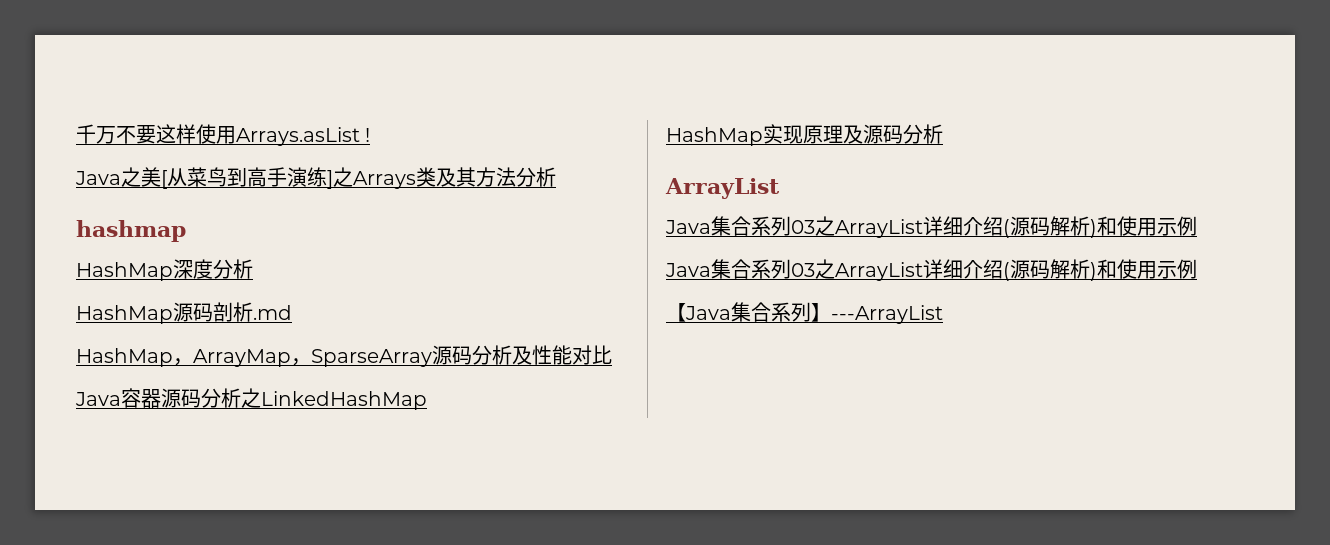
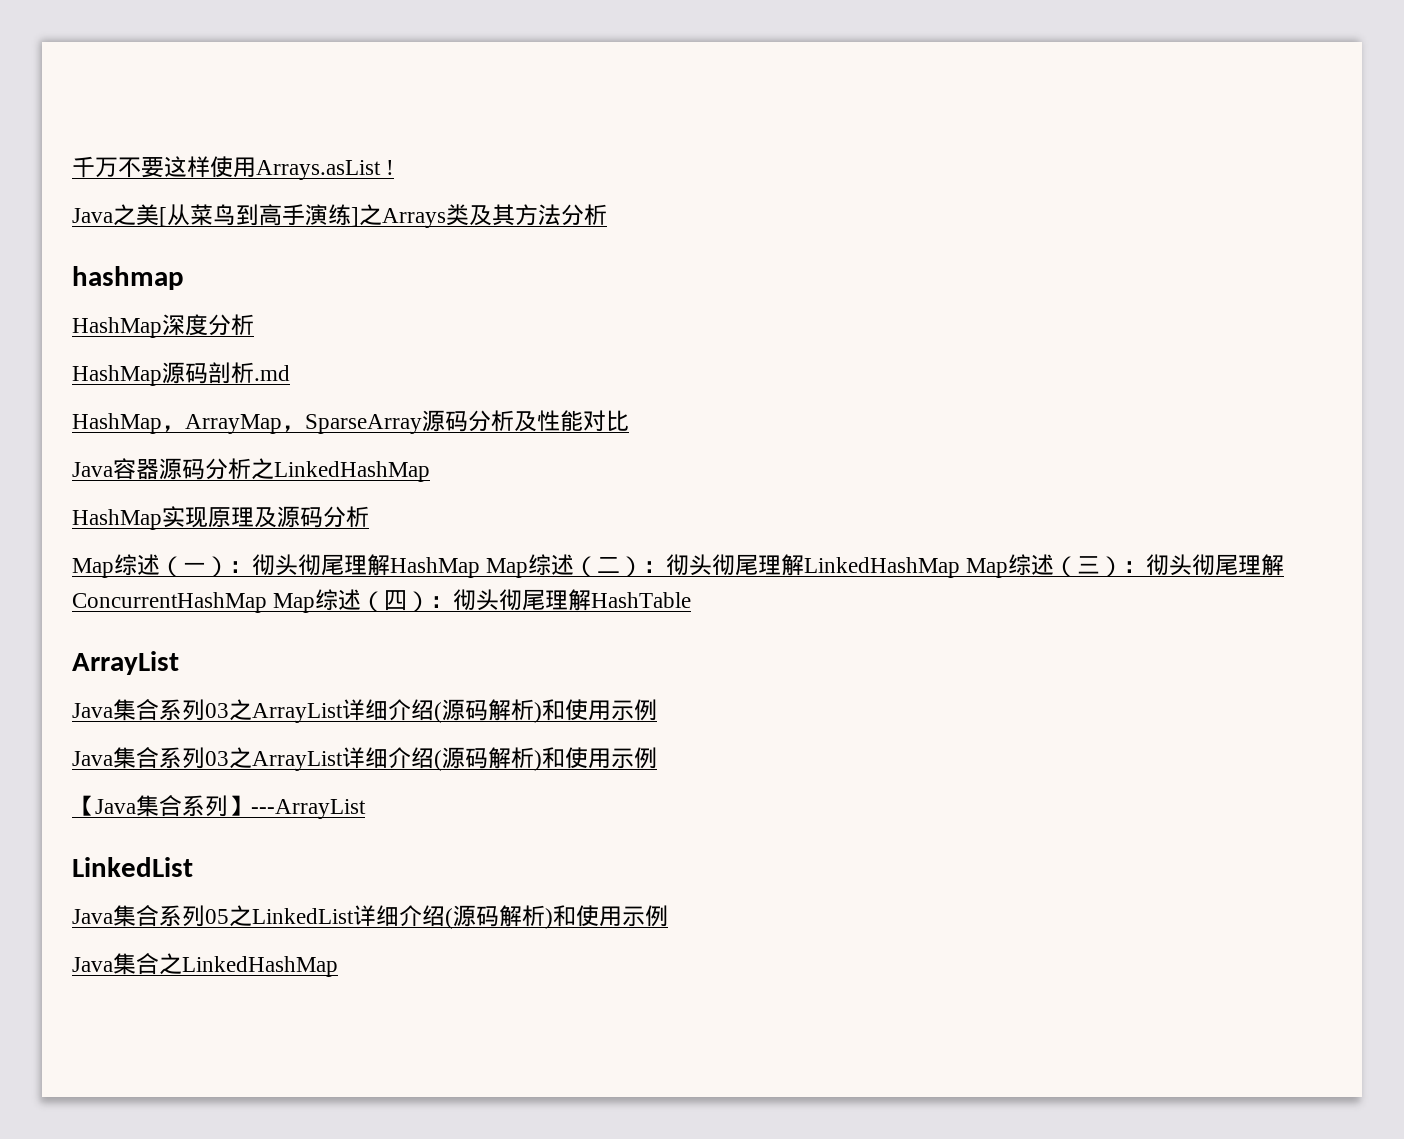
+ Map综述（一）：彻头彻尾理解HashMap Map综述（二）：彻头彻尾理解LinkedHashMap Map综述（三）：彻头彻尾理解ConcurrentHashMap Map综述（四）：彻头彻尾理解HashTable
  【Java集合系列】---ArrayList
+ LinkedList
+ Java集合系列05之LinkedList详细介绍(源码解析)和使用示例
+ Java集合之LinkedHashMap

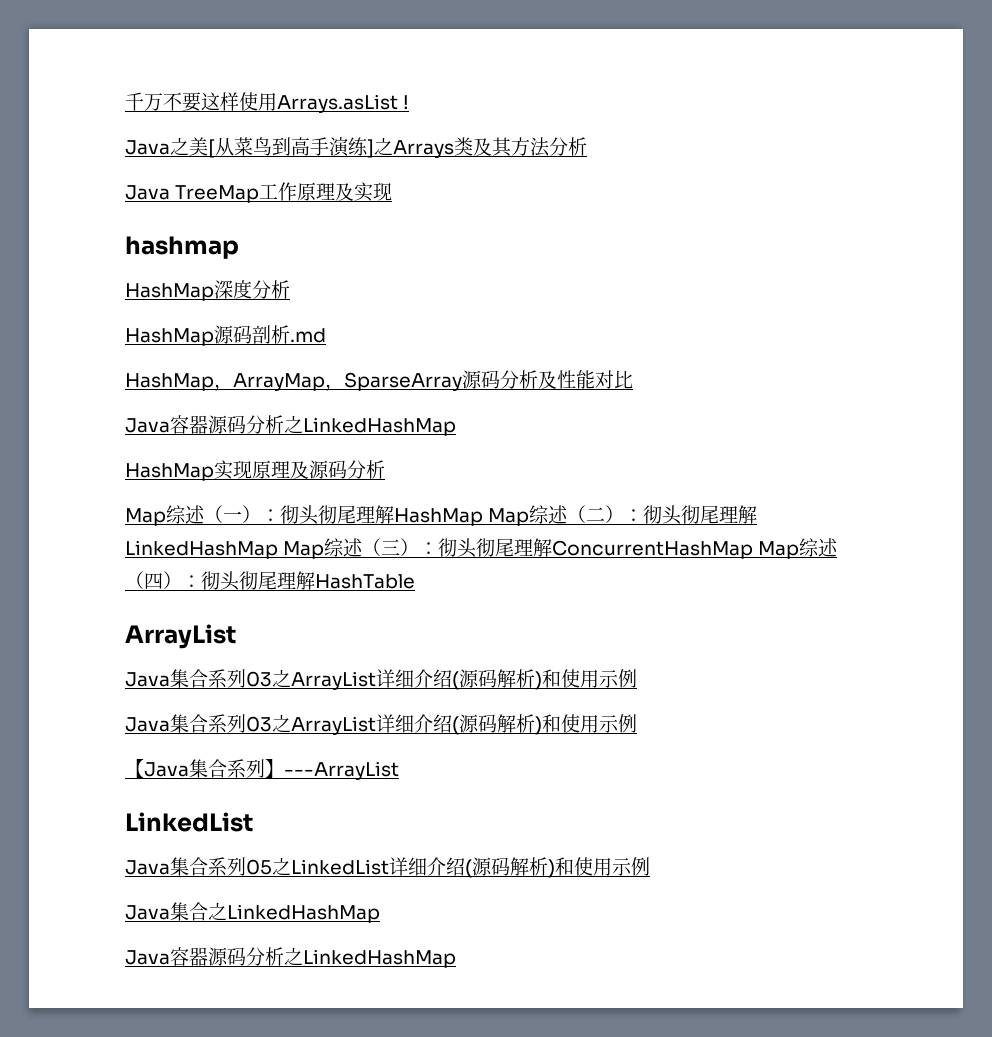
+ Java TreeMap工作原理及实现
  Java集合之LinkedHashMap
+ Java容器源码分析之LinkedHashMap

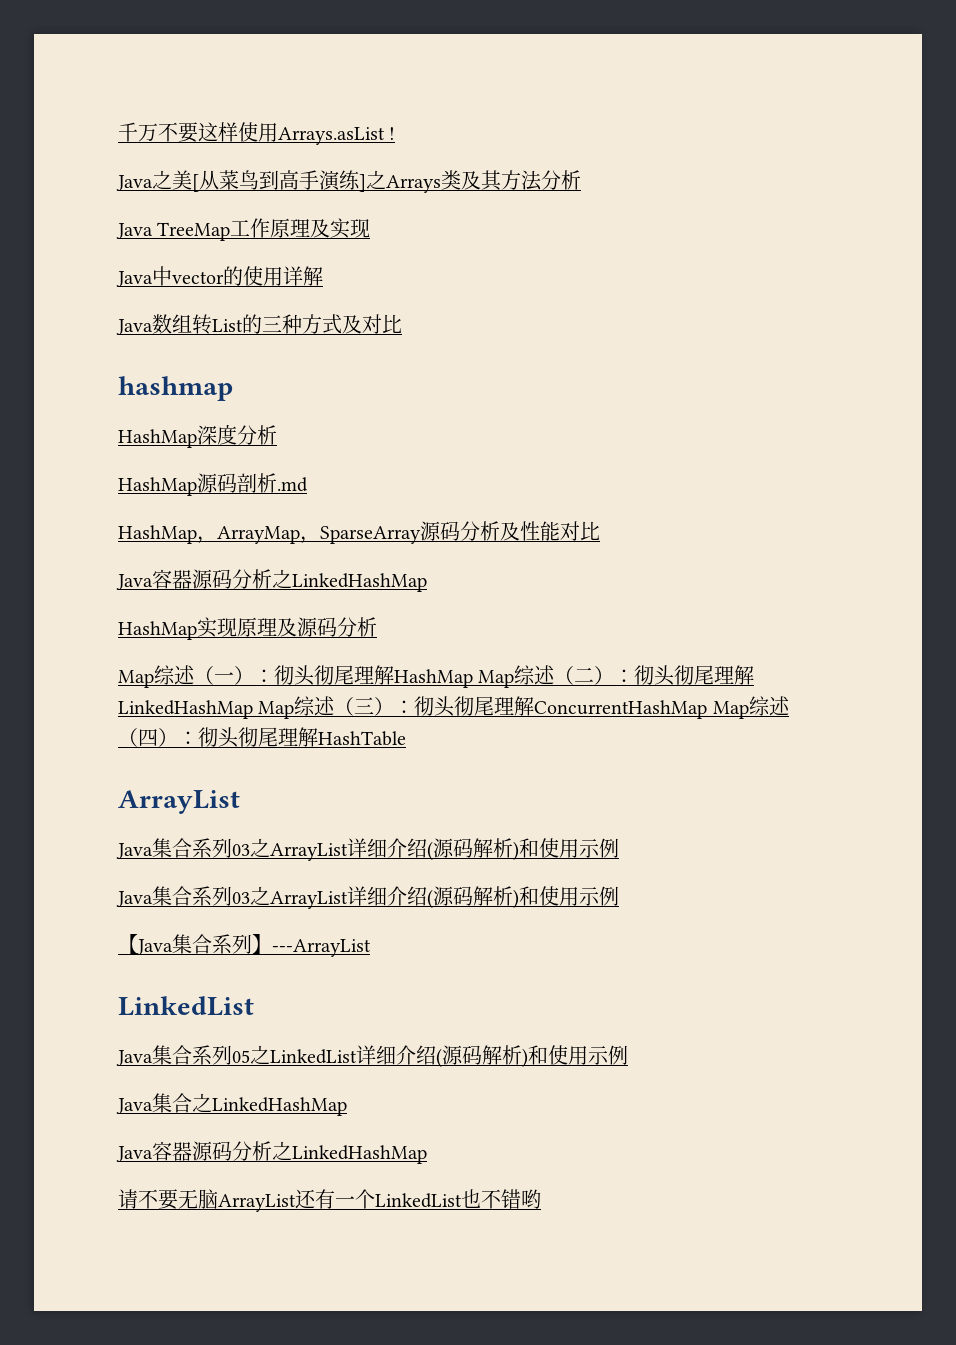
+ Java中vector的使用详解
+ Java数组转List的三种方式及对比
+ 请不要无脑ArrayList还有一个LinkedList也不错哟

